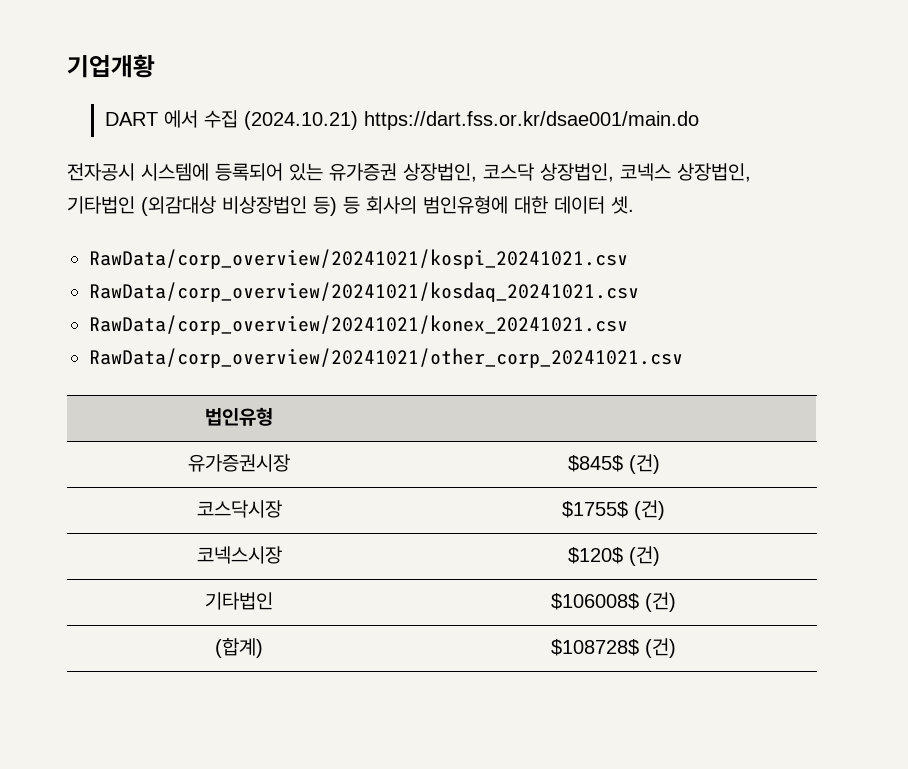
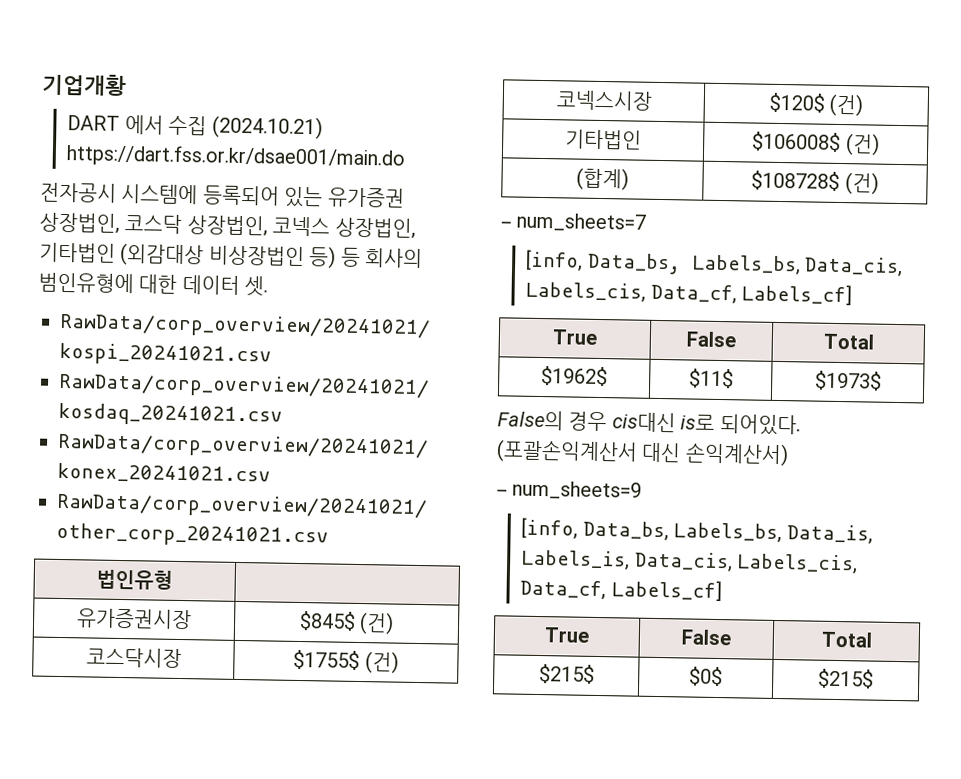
+ - num_sheets=7
+ [info, Data_bs, Labels_bs, Data_cis, Labels_cis, Data_cf, Labels_cf]
+ True | False | Total
+ $1962$ | $11$ | $1973$
+ False의 경우 cis대신 is로 되어있다. (포괄손익계산서 대신 손익계산서)
+ - num_sheets=9
+ [info, Data_bs, Labels_bs, Data_is, Labels_is, Data_cis, Labels_cis, Data_cf, Labels_cf]
+ True | False | Total
+ $215$ | $0$ | $215$

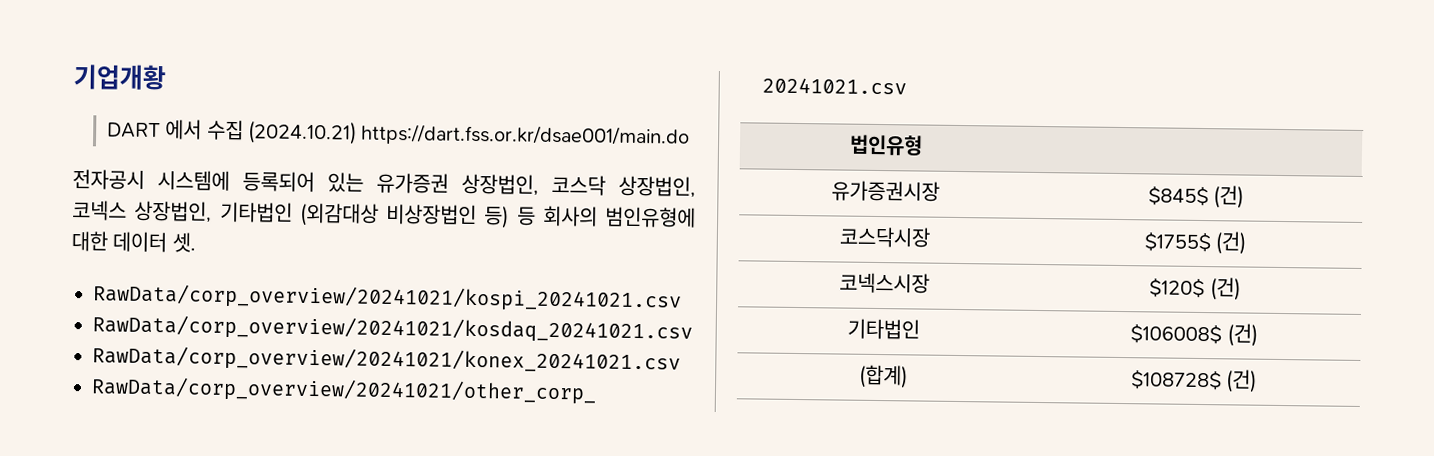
- - num_sheets=7
- [info, Data_bs, Labels_bs, Data_cis, Labels_cis, Data_cf, Labels_cf]
- True | False | Total
- $1962$ | $11$ | $1973$
- False의 경우 cis대신 is로 되어있다. (포괄손익계산서 대신 손익계산서)
- - num_sheets=9
- [info, Data_bs, Labels_bs, Data_is, Labels_is, Data_cis, Labels_cis, Data_cf, Labels_cf]
- True | False | Total
- $215$ | $0$ | $215$

